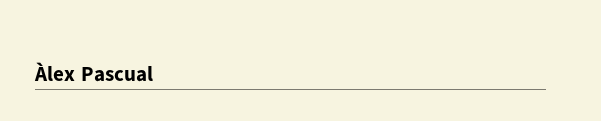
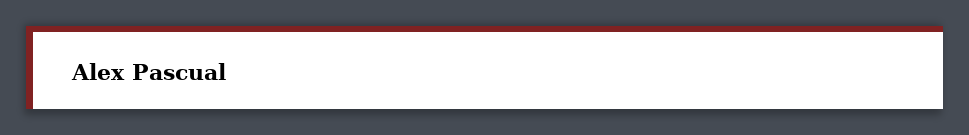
- Àlex Pascual
+ Alex Pascual

